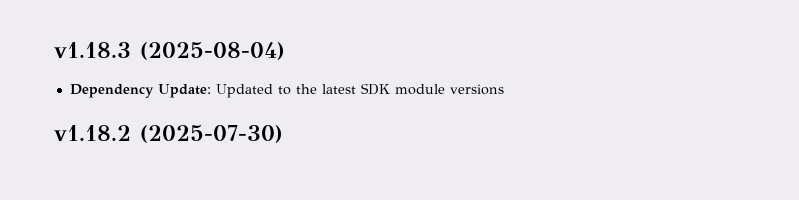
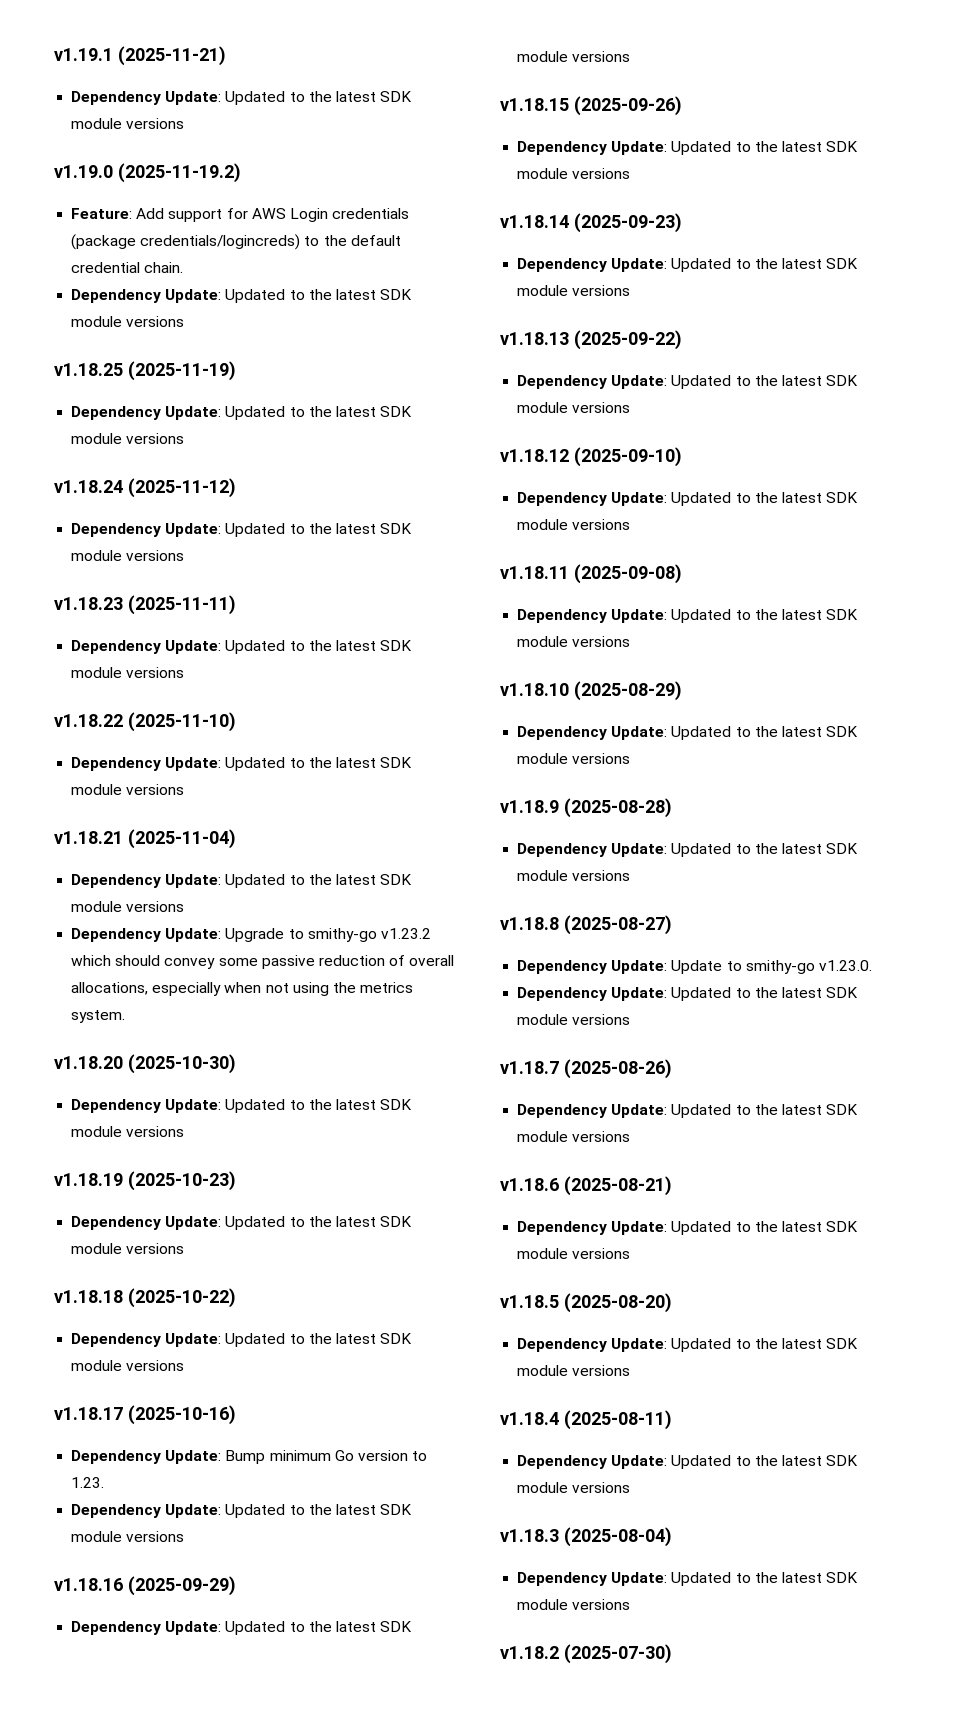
+ v1.19.1 (2025-11-21)
+ Dependency Update: Updated to the latest SDK module versions
+ v1.19.0 (2025-11-19.2)
+ Feature: Add support for AWS Login credentials (package credentials/logincreds) to the default credential chain.
+ Dependency Update: Updated to the latest SDK module versions
+ v1.18.25 (2025-11-19)
+ Dependency Update: Updated to the latest SDK module versions
+ v1.18.24 (2025-11-12)
+ Dependency Update: Updated to the latest SDK module versions
+ v1.18.23 (2025-11-11)
+ Dependency Update: Updated to the latest SDK module versions
+ v1.18.22 (2025-11-10)
+ Dependency Update: Updated to the latest SDK module versions
+ v1.18.21 (2025-11-04)
+ Dependency Update: Updated to the latest SDK module versions
+ Dependency Update: Upgrade to smithy-go v1.23.2 which should convey some passive reduction of overall allocations, especially when not using the metrics system.
+ v1.18.20 (2025-10-30)
+ Dependency Update: Updated to the latest SDK module versions
+ v1.18.19 (2025-10-23)
+ Dependency Update: Updated to the latest SDK module versions
+ v1.18.18 (2025-10-22)
+ Dependency Update: Updated to the latest SDK module versions
+ v1.18.17 (2025-10-16)
+ Dependency Update: Bump minimum Go version to 1.23.
+ Dependency Update: Updated to the latest SDK module versions
+ v1.18.16 (2025-09-29)
+ Dependency Update: Updated to the latest SDK module versions
+ v1.18.15 (2025-09-26)
+ Dependency Update: Updated to the latest SDK module versions
+ v1.18.14 (2025-09-23)
+ Dependency Update: Updated to the latest SDK module versions
+ v1.18.13 (2025-09-22)
+ Dependency Update: Updated to the latest SDK module versions
+ v1.18.12 (2025-09-10)
+ Dependency Update: Updated to the latest SDK module versions
+ v1.18.11 (2025-09-08)
+ Dependency Update: Updated to the latest SDK module versions
+ v1.18.10 (2025-08-29)
+ Dependency Update: Updated to the latest SDK module versions
+ v1.18.9 (2025-08-28)
+ Dependency Update: Updated to the latest SDK module versions
+ v1.18.8 (2025-08-27)
+ Dependency Update: Update to smithy-go v1.23.0.
+ Dependency Update: Updated to the latest SDK module versions
+ v1.18.7 (2025-08-26)
+ Dependency Update: Updated to the latest SDK module versions
+ v1.18.6 (2025-08-21)
+ Dependency Update: Updated to the latest SDK module versions
+ v1.18.5 (2025-08-20)
+ Dependency Update: Updated to the latest SDK module versions
+ v1.18.4 (2025-08-11)
+ Dependency Update: Updated to the latest SDK module versions

